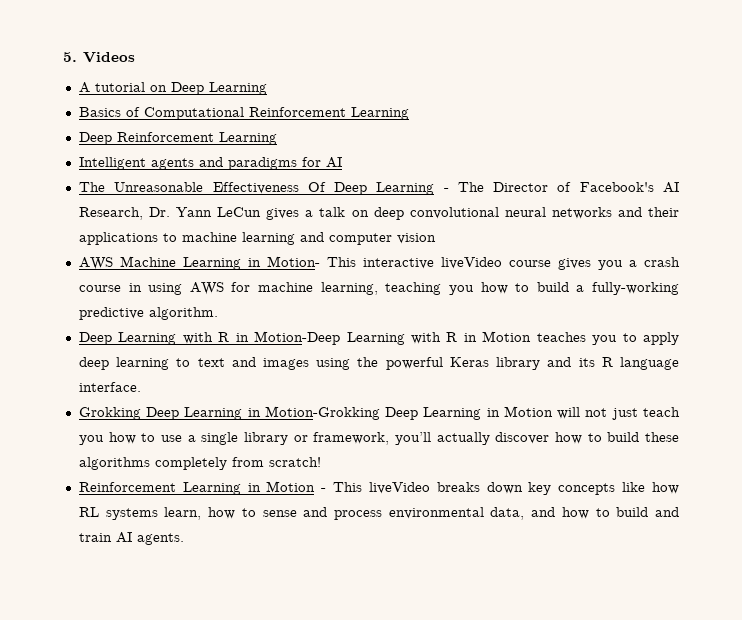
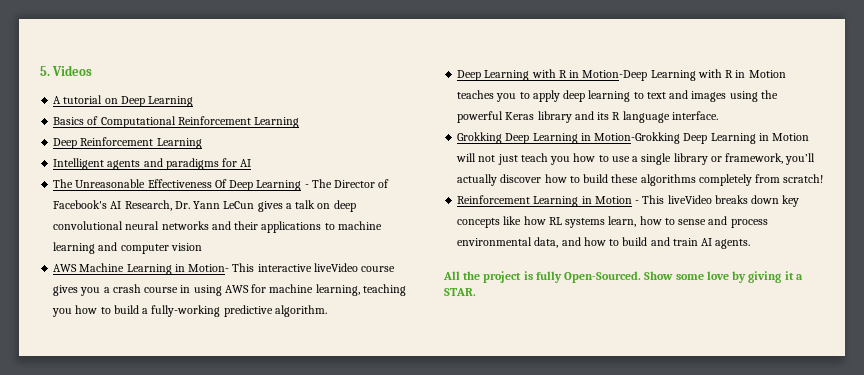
+ All the project is fully Open-Sourced. Show some love by giving it a STAR.

